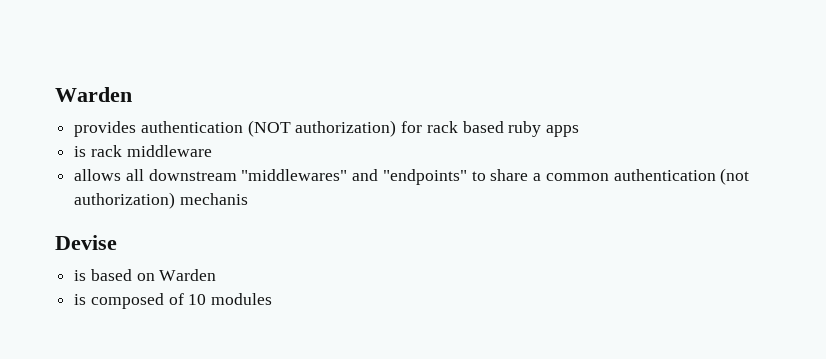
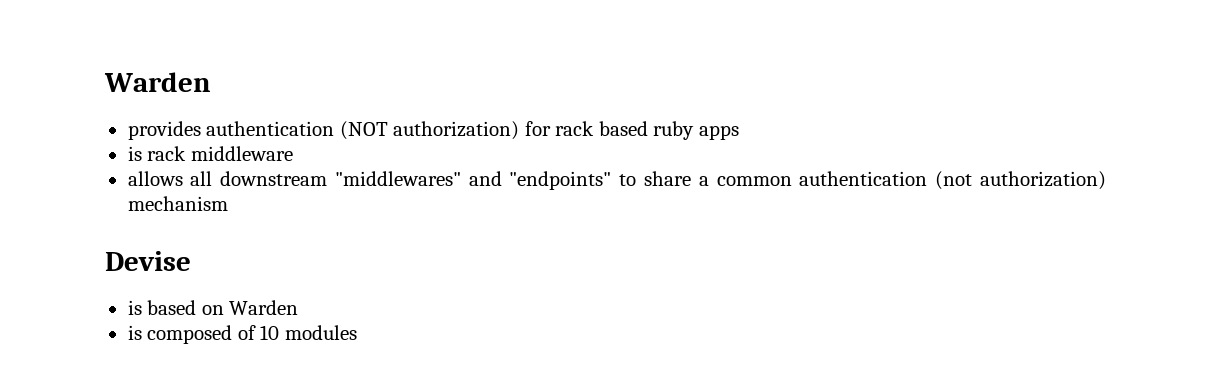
- allows all downstream "middlewares" and "endpoints" to share a common authentication (not authorization) mechanis
+ allows all downstream "middlewares" and "endpoints" to share a common authentication (not authorization) mechanism

